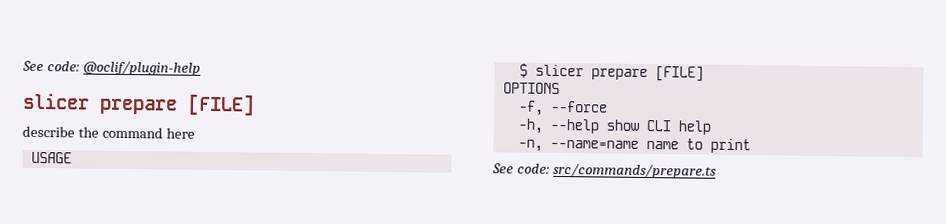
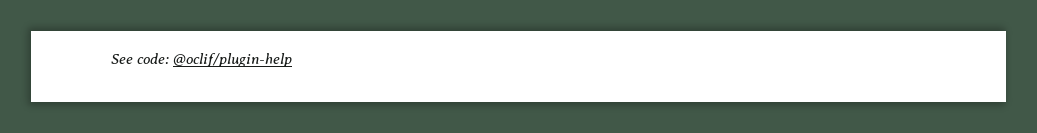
  See code: @oclif/plugin-help
- slicer prepare [FILE]
- describe the command here
- USAGE
- $ slicer prepare [FILE]
- OPTIONS
- -f, --force
- -h, --help show CLI help
- -n, --name=name name to print
- See code: src/commands/prepare.ts

